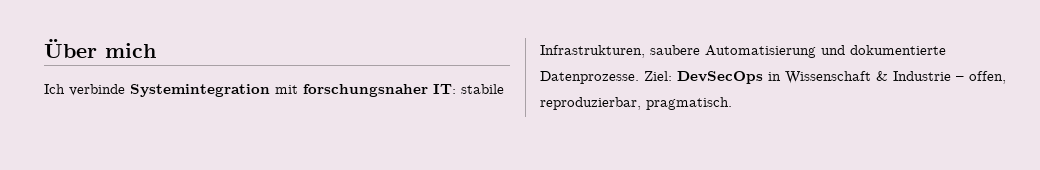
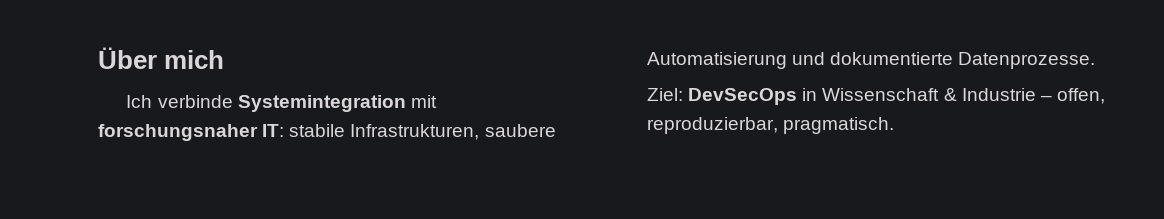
- Ich verbinde Systemintegration mit forschungsnaher IT: stabile Infrastrukturen, saubere Automatisierung und dokumentierte Datenprozesse. Ziel: DevSecOps in Wissenschaft & Industrie – offen, reproduzierbar, pragmatisch.
+ Ich verbinde Systemintegration mit forschungsnaher IT: stabile Infrastrukturen, saubere Automatisierung und dokumentierte Datenprozesse.
+ Ziel: DevSecOps in Wissenschaft & Industrie – offen, reproduzierbar, pragmatisch.

